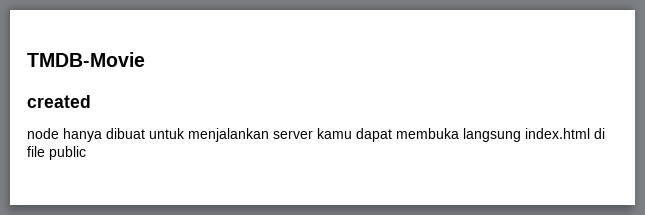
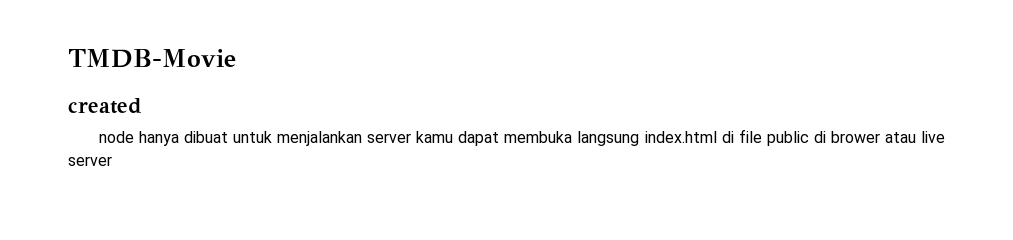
- node hanya dibuat untuk menjalankan server kamu dapat membuka langsung index.html di file public
+ node hanya dibuat untuk menjalankan server kamu dapat membuka langsung index.html di file public di brower atau live server

